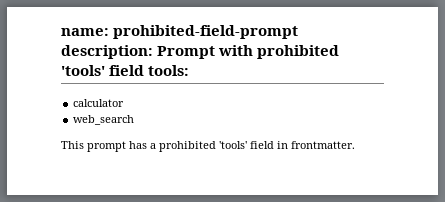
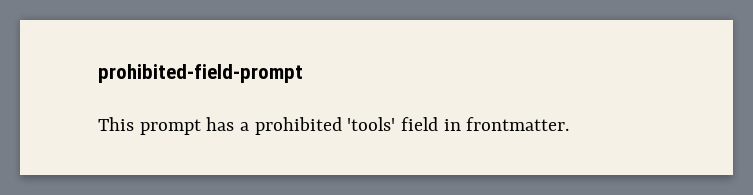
- name: prohibited-field-prompt description: Prompt with prohibited 'tools' field tools:
- calculator
- web_search
+ prohibited-field-prompt

